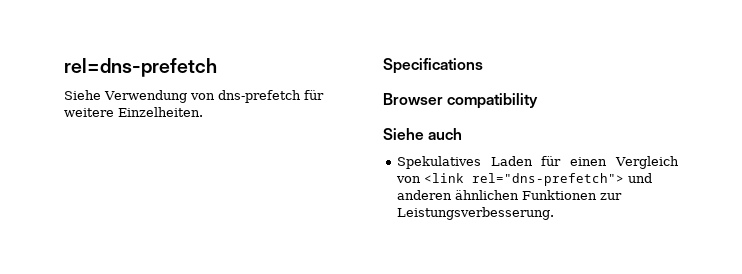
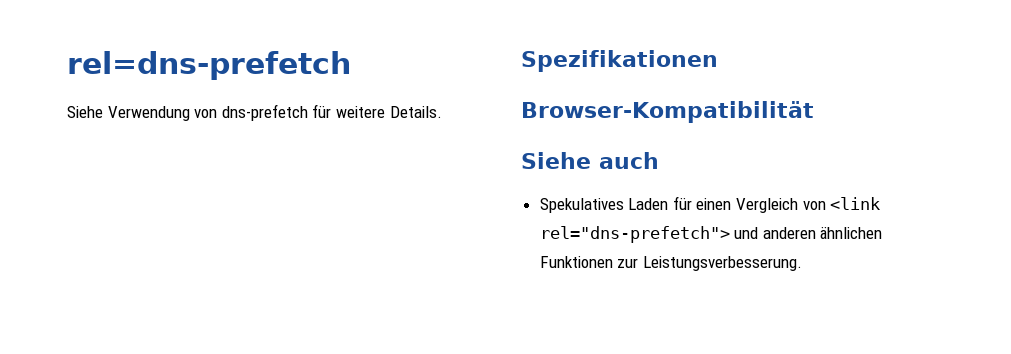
- Siehe Verwendung von dns-prefetch für weitere Einzelheiten.
- Specifications
- Browser compatibility
+ Siehe Verwendung von dns-prefetch für weitere Details.
+ Spezifikationen
+ Browser-Kompatibilität

